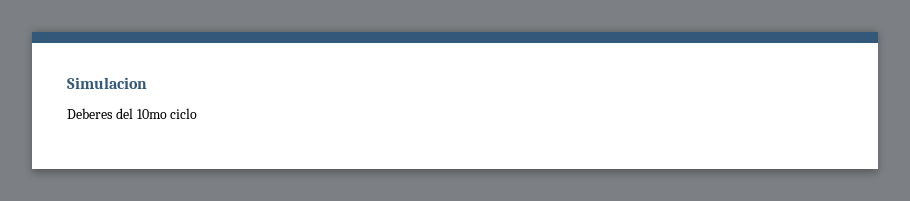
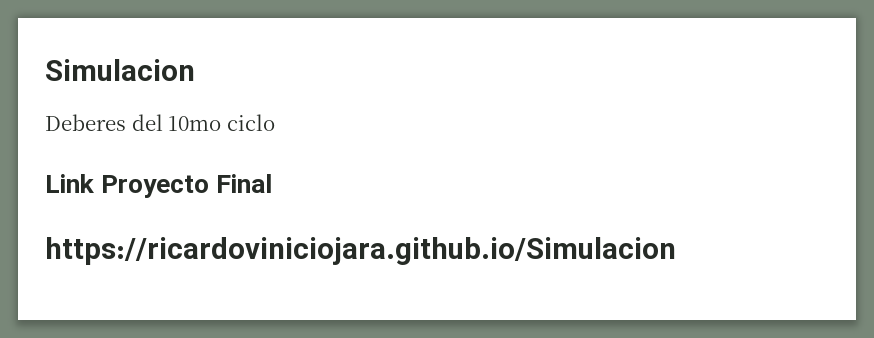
+ Link Proyecto Final
+ https://ricardoviniciojara.github.io/Simulacion

